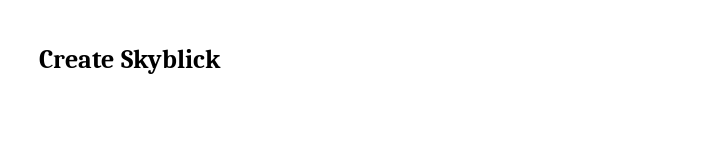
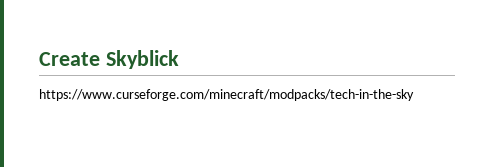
+ https://www.curseforge.com/minecraft/modpacks/tech-in-the-sky

